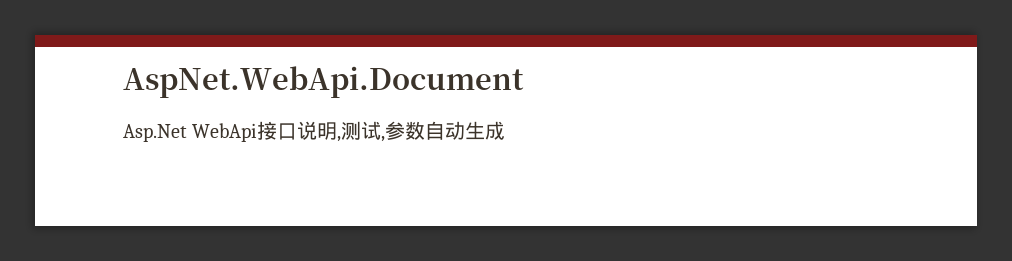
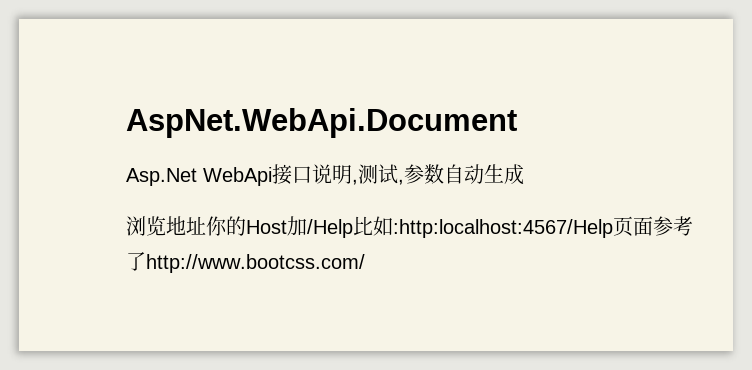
+ 浏览地址你的Host加/Help比如:http:localhost:4567/Help页面参考了http://www.bootcss.com/

